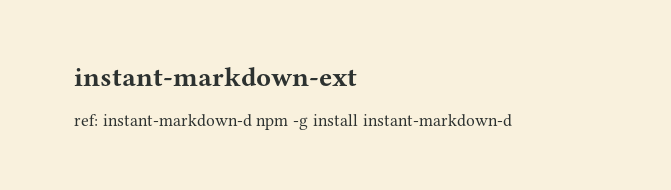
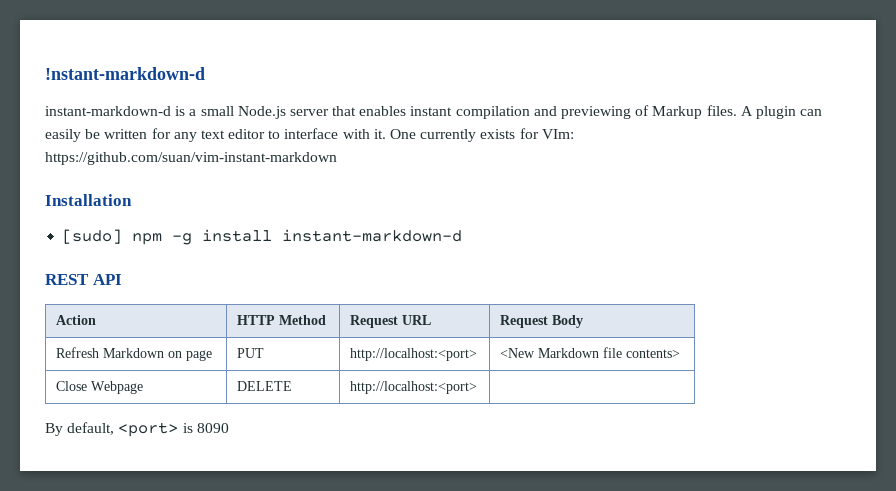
- instant-markdown-ext
- ref: instant-markdown-d npm -g install instant-markdown-d
+ !nstant-markdown-d
+ instant-markdown-d is a small Node.js server that enables instant compilation and previewing of Markup files. A plugin can easily be written for any text editor to interface with it. One currently exists for VIm: https://github.com/suan/vim-instant-markdown
+ Installation
+ [sudo] npm -g install instant-markdown-d
+ REST API
+ Action | HTTP Method | Request URL | Request Body
+ Refresh Markdown on page | PUT | http://localhost:<port> | <New Markdown file contents>
+ Close Webpage | DELETE | http://localhost:<port> |
+ By default, <port> is 8090

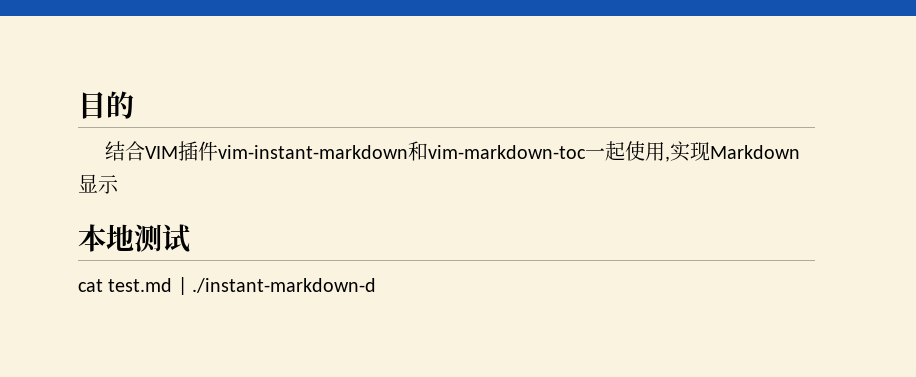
- !nstant-markdown-d
- instant-markdown-d is a small Node.js server that enables instant compilation and previewing of Markup files. A plugin can easily be written for any text editor to interface with it. One currently exists for VIm: https://github.com/suan/vim-instant-markdown
- Installation
- [sudo] npm -g install instant-markdown-d
- REST API
- Action | HTTP Method | Request URL | Request Body
- Refresh Markdown on page | PUT | http://localhost:<port> | <New Markdown file contents>
- Close Webpage | DELETE | http://localhost:<port> |
- By default, <port> is 8090
+ 目的
+ 结合VIM插件vim-instant-markdown和vim-markdown-toc一起使用,实现Markdown显示
+ 本地测试
+ cat test.md | ./instant-markdown-d

